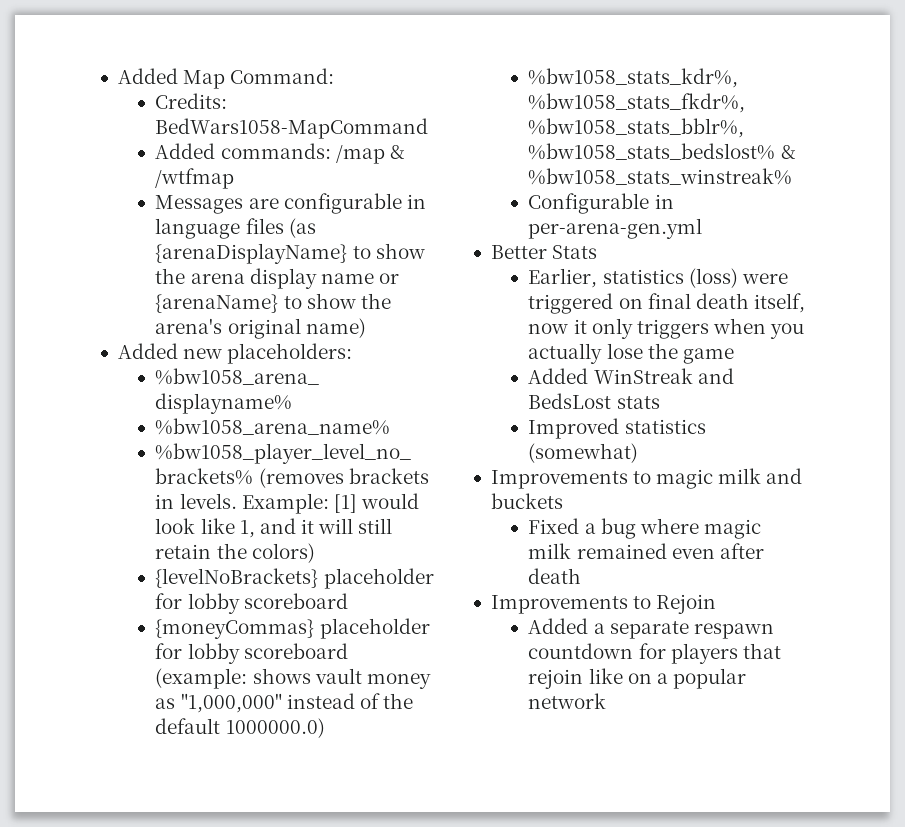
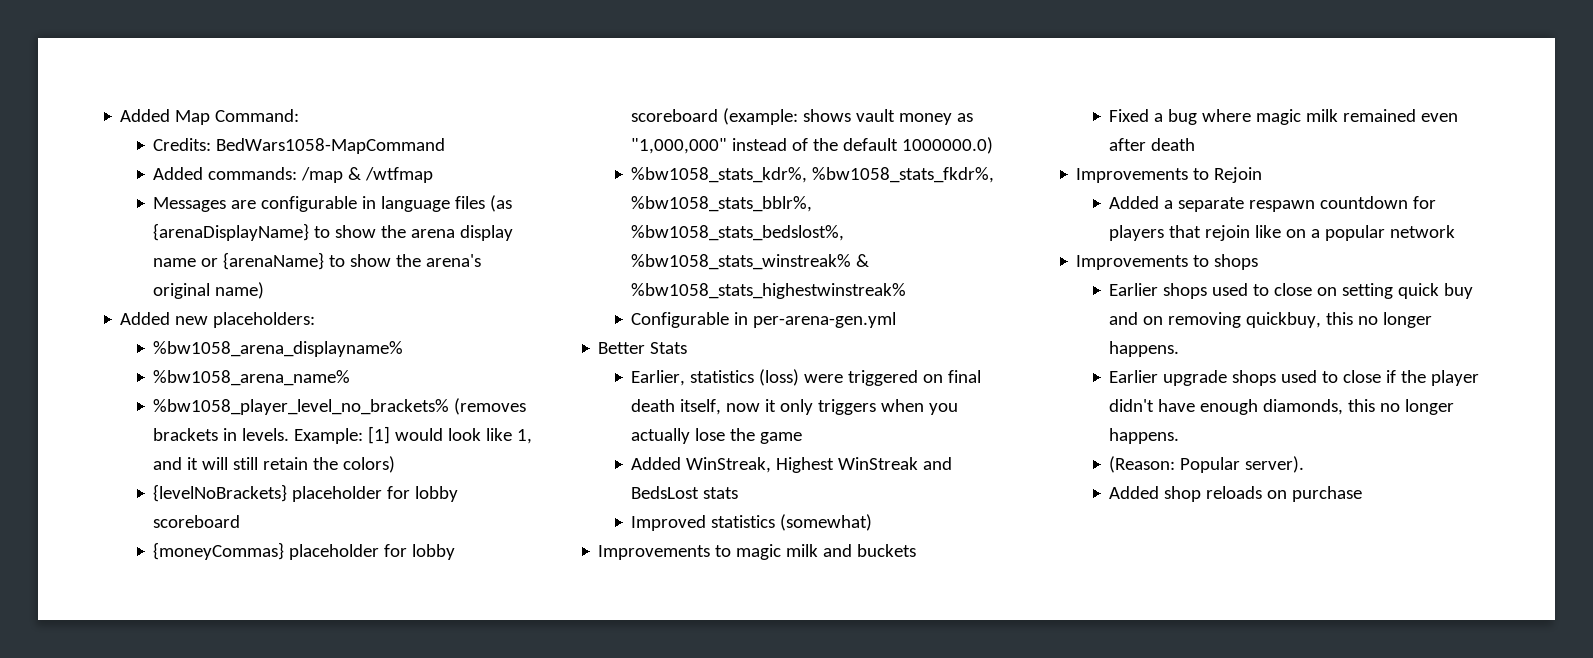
- %bw1058_stats_kdr%, %bw1058_stats_fkdr%, %bw1058_stats_bblr%, %bw1058_stats_bedslost% & %bw1058_stats_winstreak%
+ %bw1058_stats_kdr%, %bw1058_stats_fkdr%, %bw1058_stats_bblr%, %bw1058_stats_bedslost%, %bw1058_stats_winstreak% & %bw1058_stats_highestwinstreak%
- Added WinStreak and BedsLost stats
+ Added WinStreak, Highest WinStreak and BedsLost stats
+ Improvements to shops
+ Earlier shops used to close on setting quick buy and on removing quickbuy, this no longer happens.
+ Earlier upgrade shops used to close if the player didn't have enough diamonds, this no longer happens.
+ (Reason: Popular server).
+ Added shop reloads on purchase

